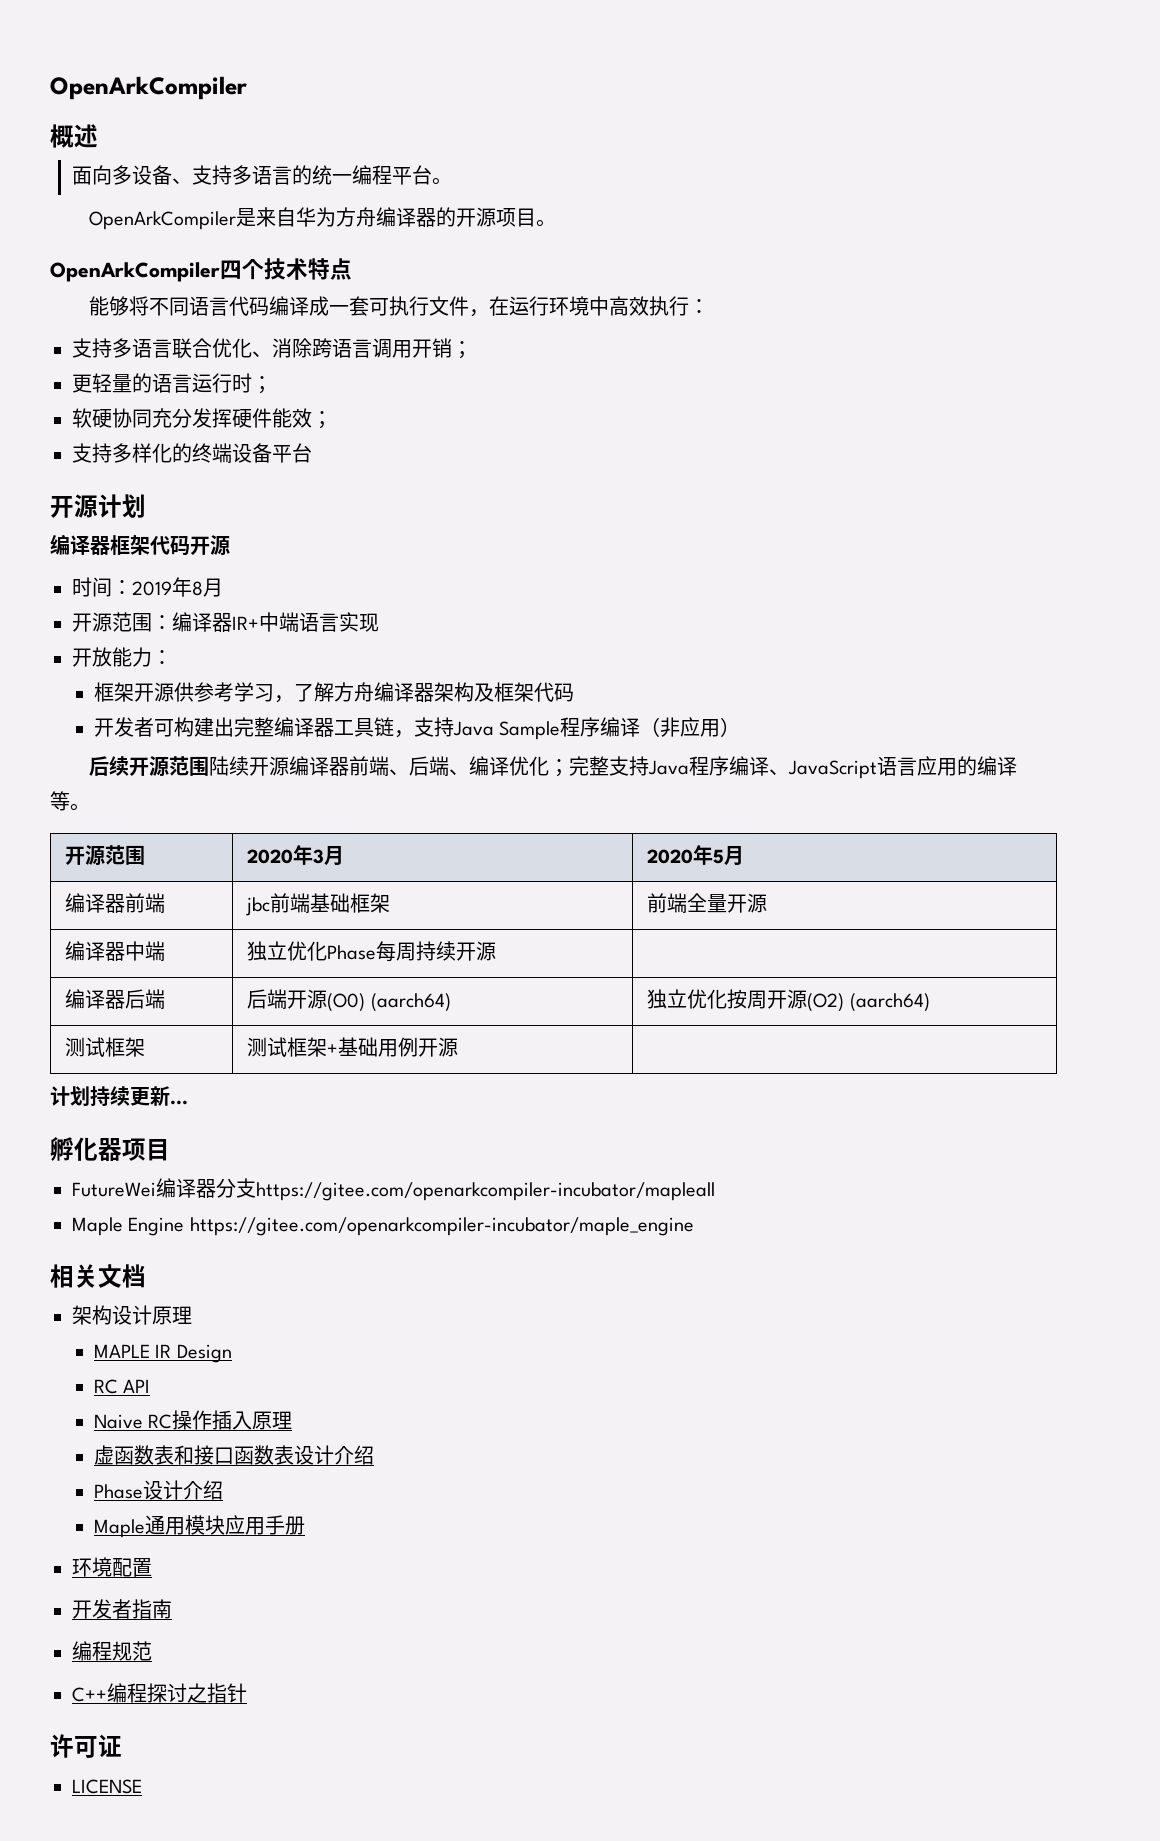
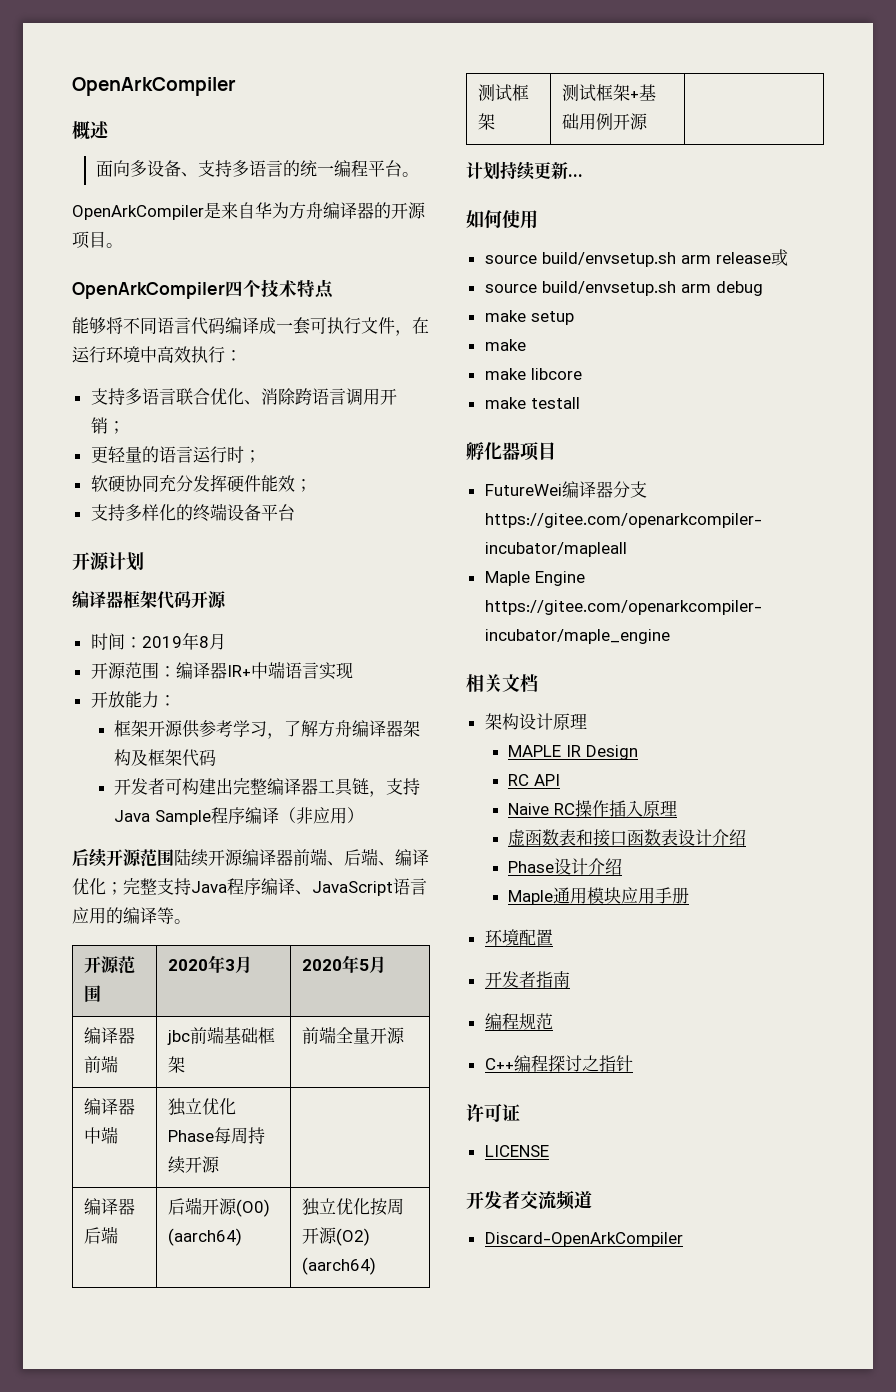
+ 如何使用
+ source build/envsetup.sh arm release或
+ source build/envsetup.sh arm debug
+ make setup
+ make
+ make libcore
+ make testall
+ 开发者交流频道
+ Discard-OpenArkCompiler

